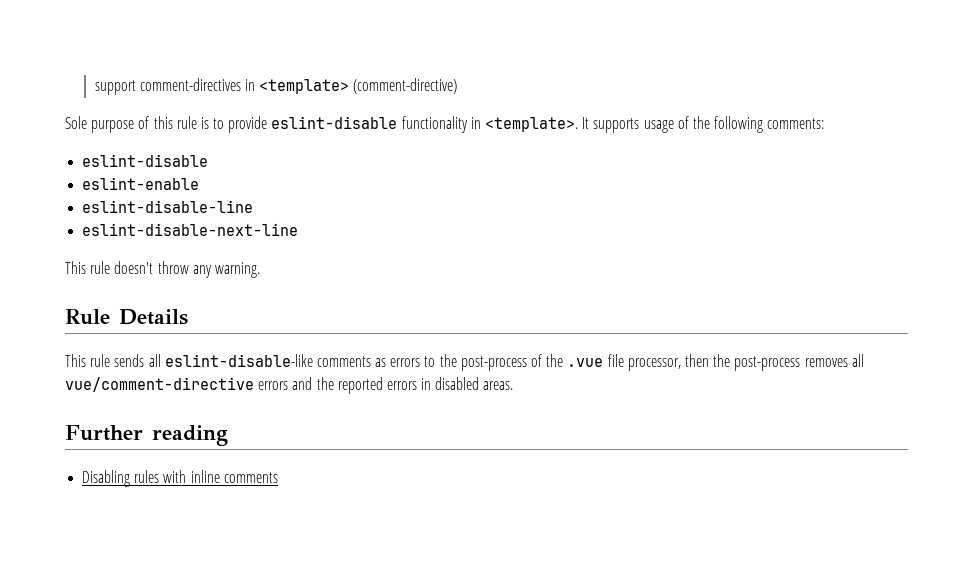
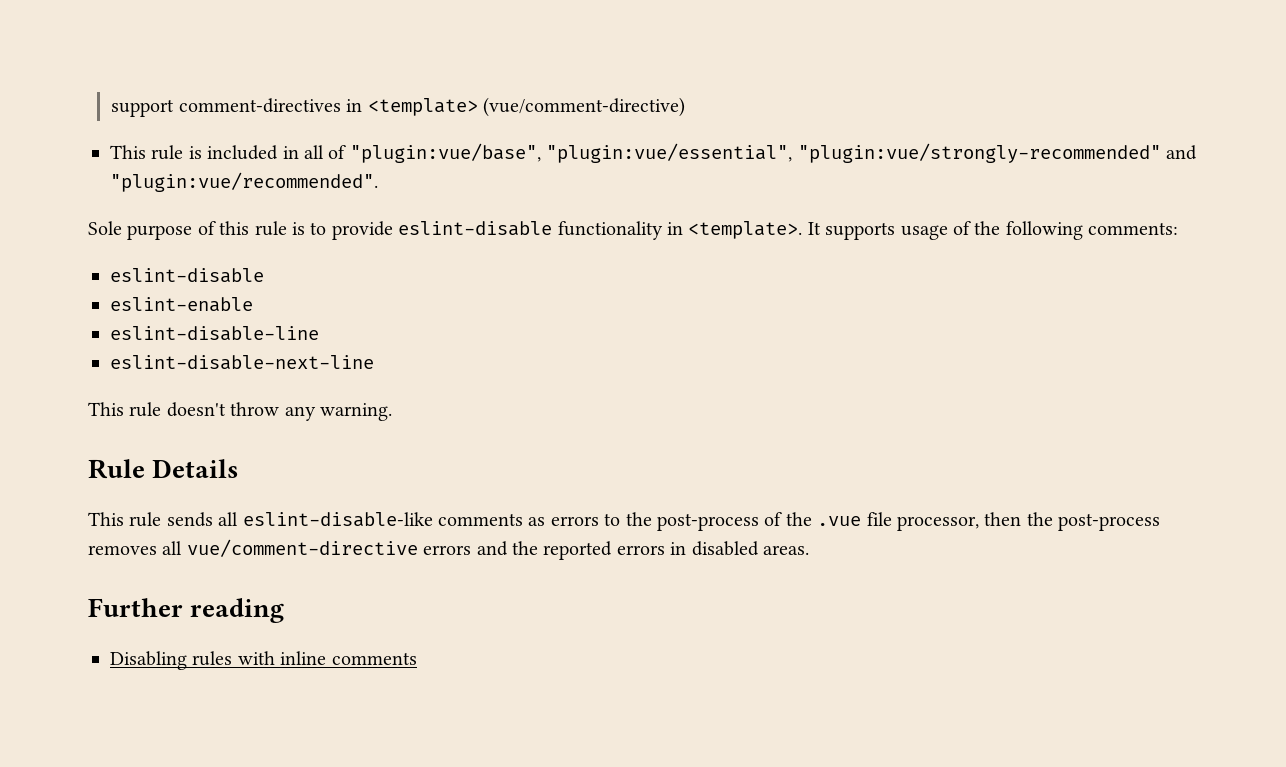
- support comment-directives in <template> (comment-directive)
+ support comment-directives in <template> (vue/comment-directive)
+ This rule is included in all of "plugin:vue/base", "plugin:vue/essential", "plugin:vue/strongly-recommended" and "plugin:vue/recommended".

